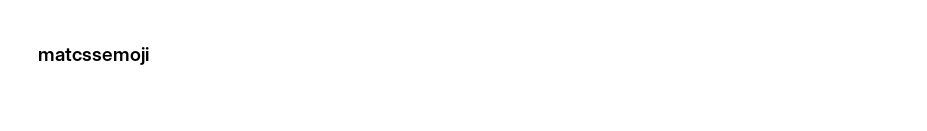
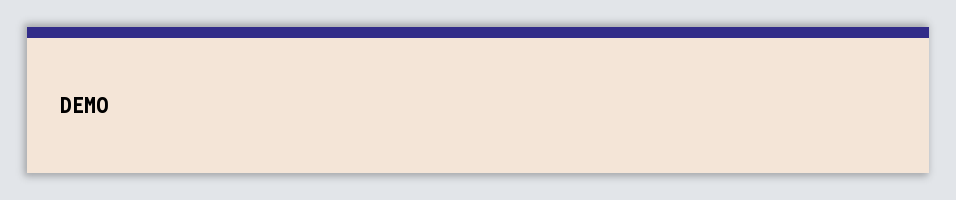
- matcssemoji
+ DEMO

